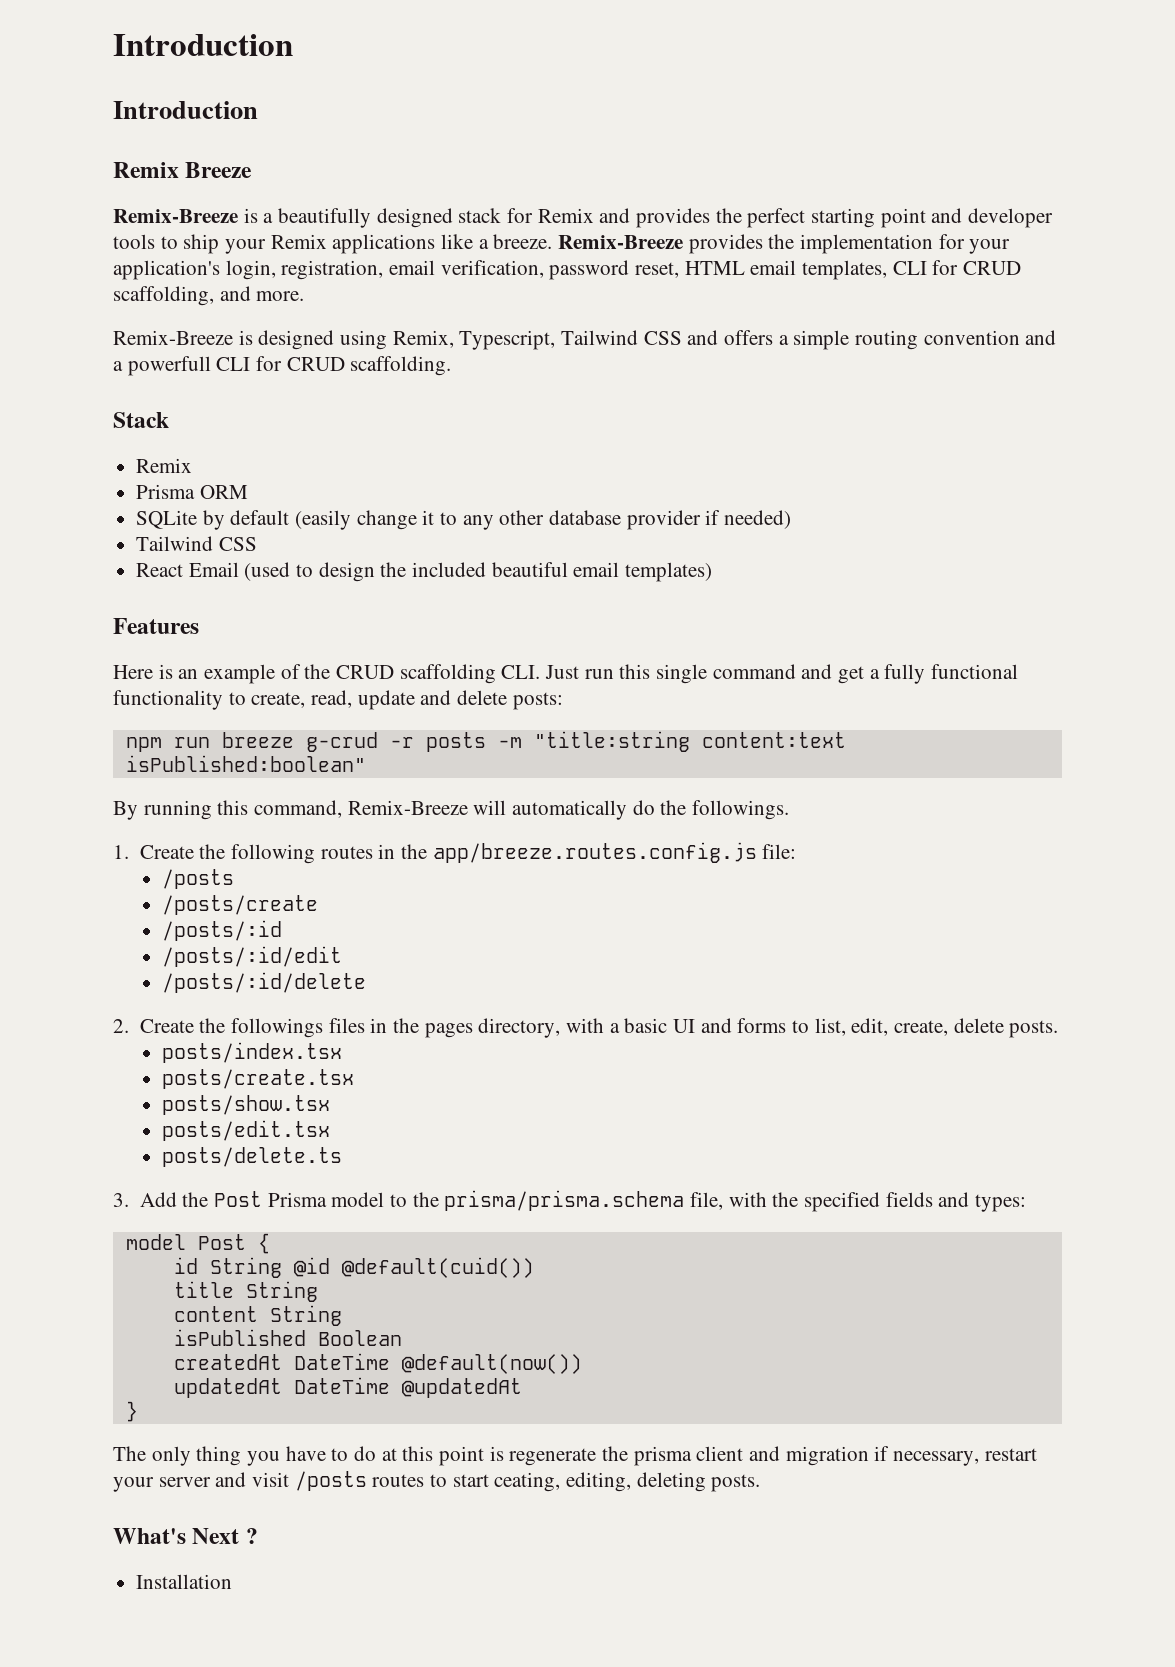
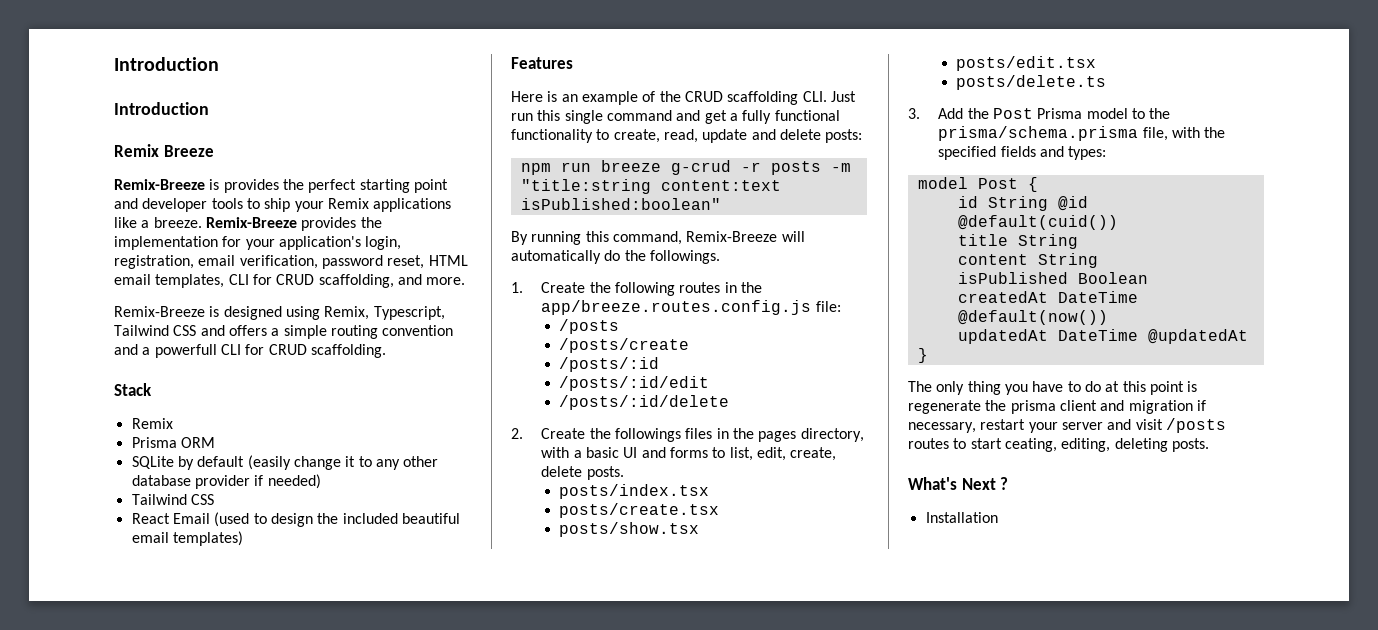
- Remix-Breeze is a beautifully designed stack for Remix and provides the perfect starting point and developer tools to ship your Remix applications like a breeze.
+ Remix-Breeze is provides the perfect starting point and developer tools to ship your Remix applications like a breeze.
- 3. Add the Post Prisma model to the prisma/prisma.schema file, with the specified fields and types:
+ 3. Add the Post Prisma model to the prisma/schema.prisma file, with the specified fields and types:

